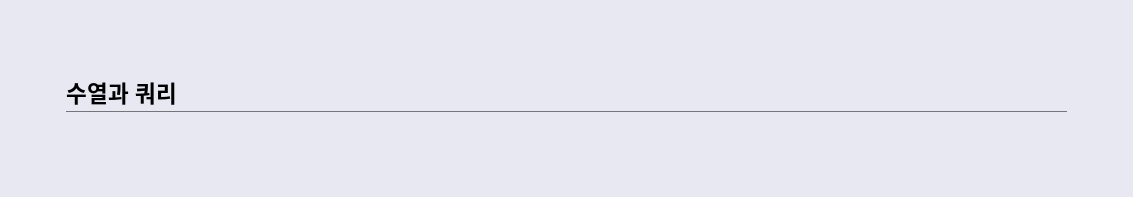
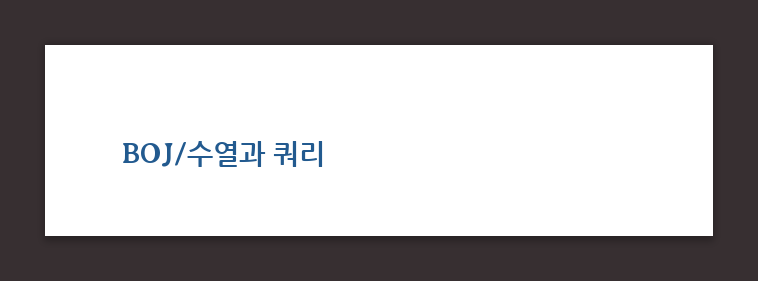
- 수열과 쿼리
+ BOJ/수열과 쿼리

